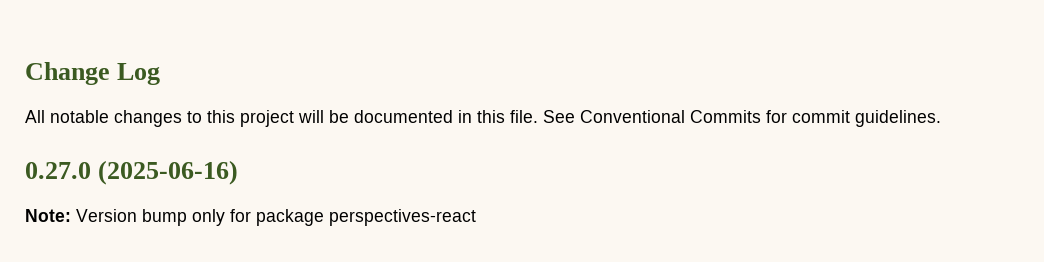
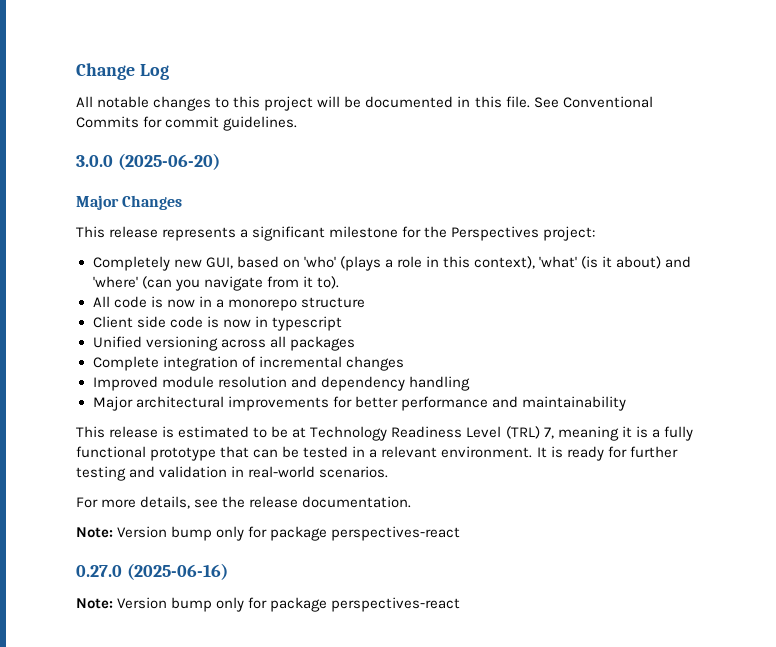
+ 3.0.0 (2025-06-20)
+ Major Changes
+ This release represents a significant milestone for the Perspectives project:
+ Completely new GUI, based on 'who' (plays a role in this context), 'what' (is it about) and 'where' (can you navigate from it to).
+ All code is now in a monorepo structure
+ Client side code is now in typescript
+ Unified versioning across all packages
+ Complete integration of incremental changes
+ Improved module resolution and dependency handling
+ Major architectural improvements for better performance and maintainability
+ This release is estimated to be at Technology Readiness Level (TRL) 7, meaning it is a fully functional prototype that can be tested in a relevant environment. It is ready for further testing and validation in real-world scenarios.
+ For more details, see the release documentation.
+ Note: Version bump only for package perspectives-react

